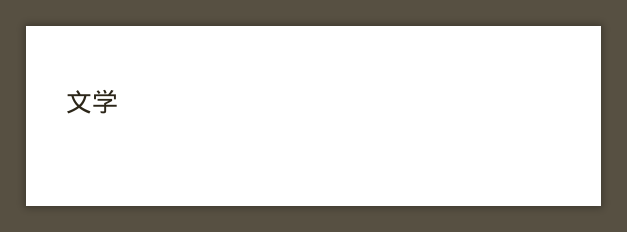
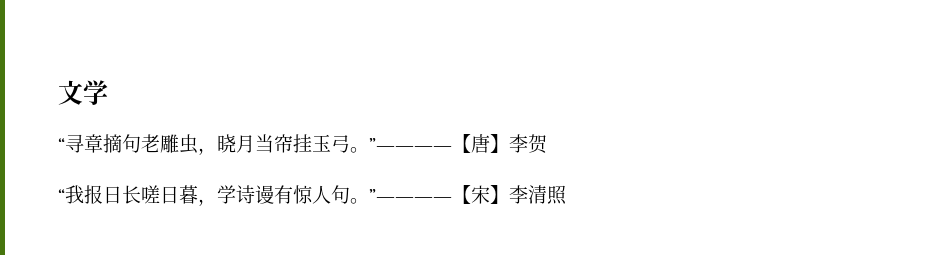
+ “寻章摘句老雕虫，晓月当帘挂玉弓。”————【唐】李贺
+ “我报日长嗟日暮，学诗谩有惊人句。”————【宋】李清照

